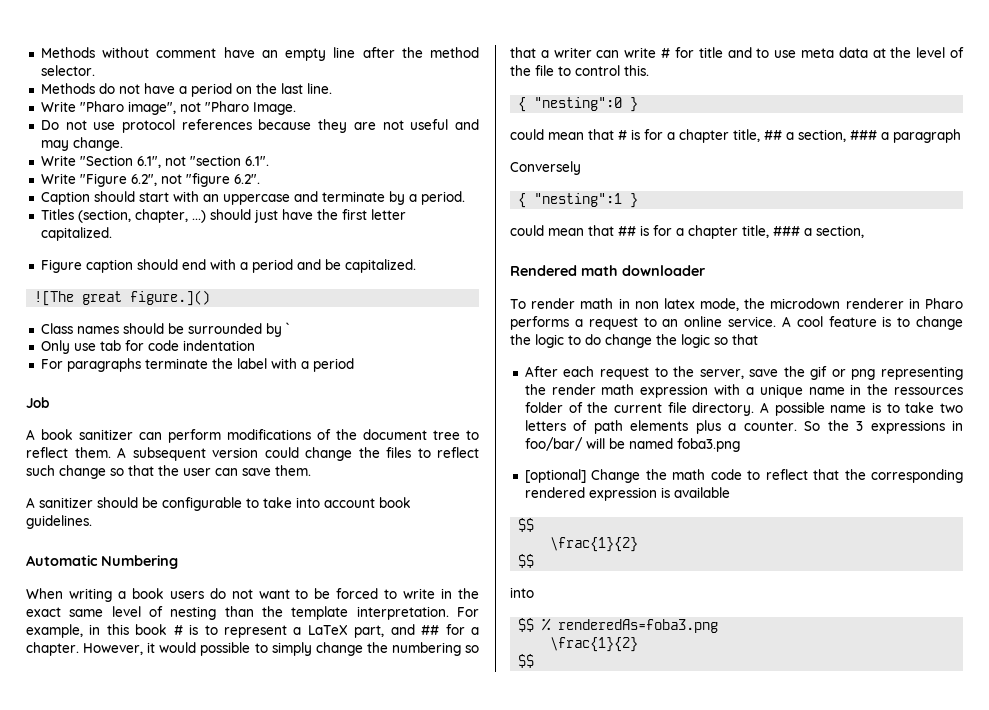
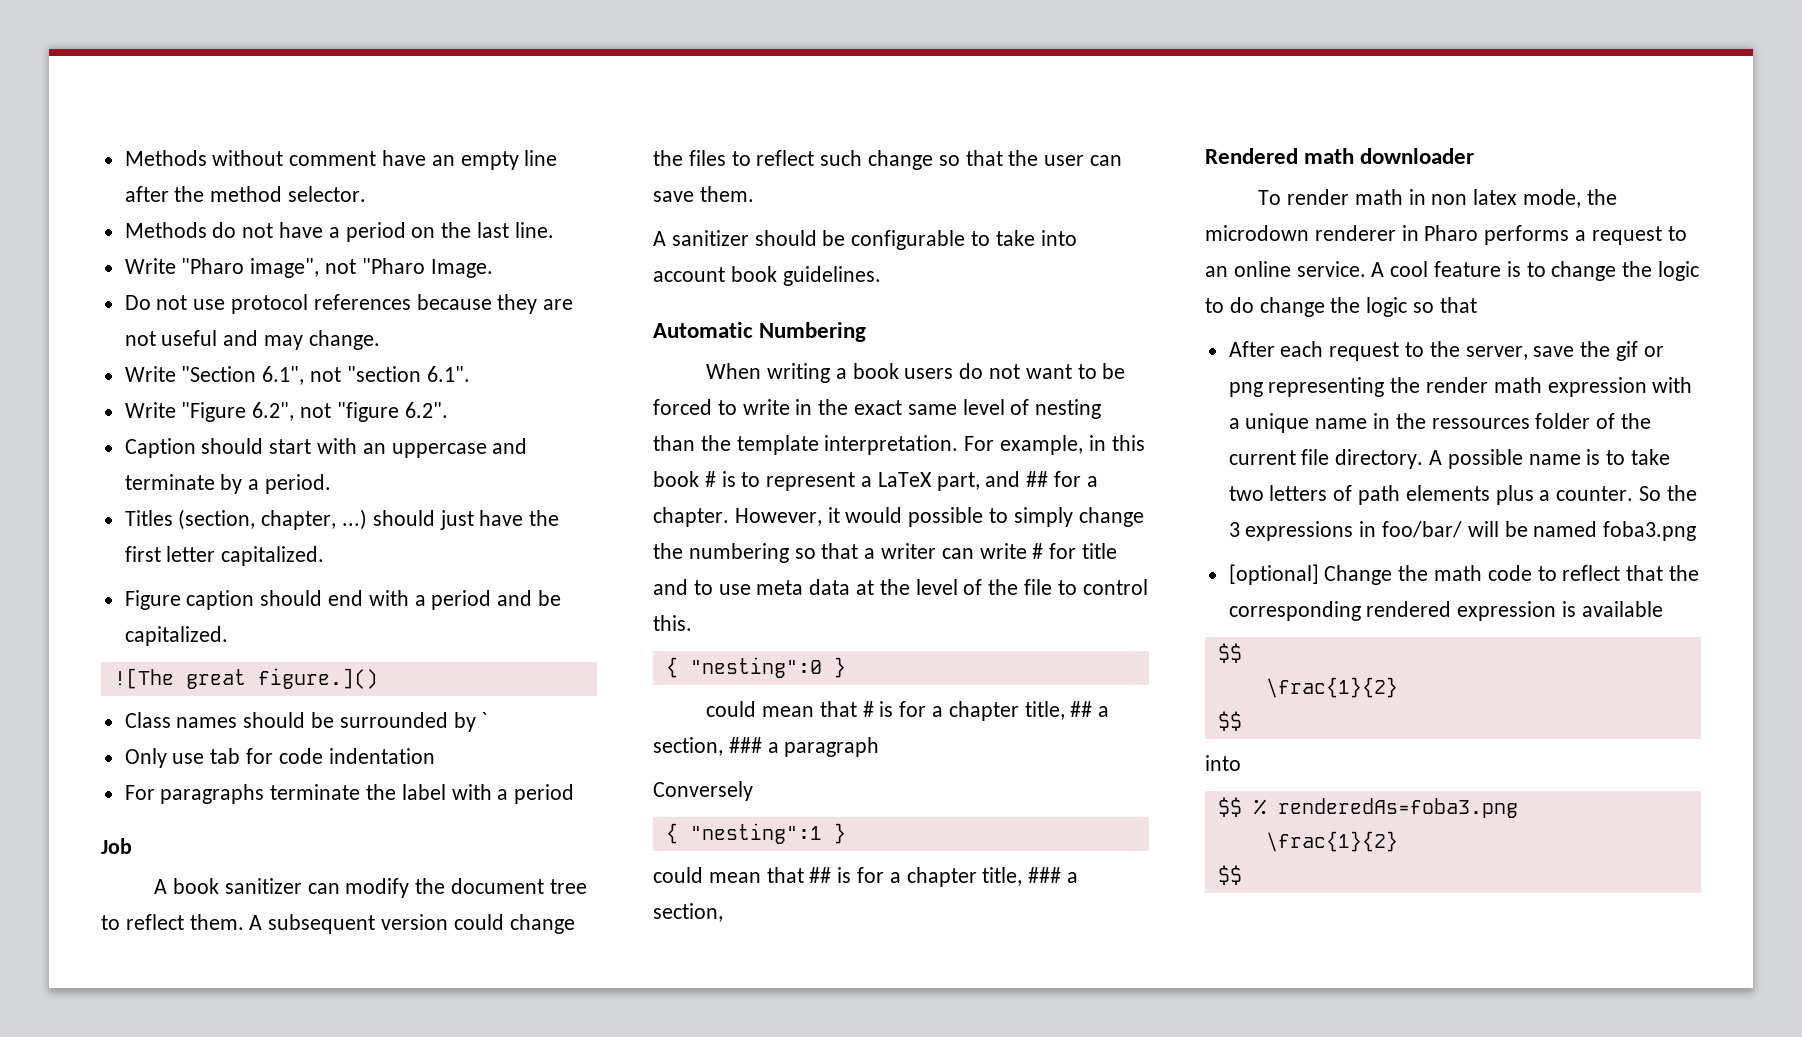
- A book sanitizer can perform modifications of the document tree to reflect them.
+ A book sanitizer can modify the document tree to reflect them.

